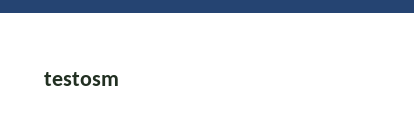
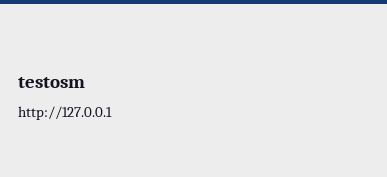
+ http://127.0.0.1

